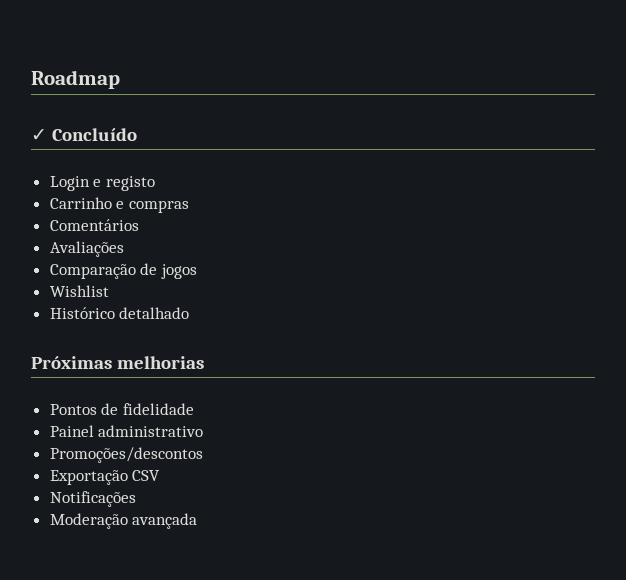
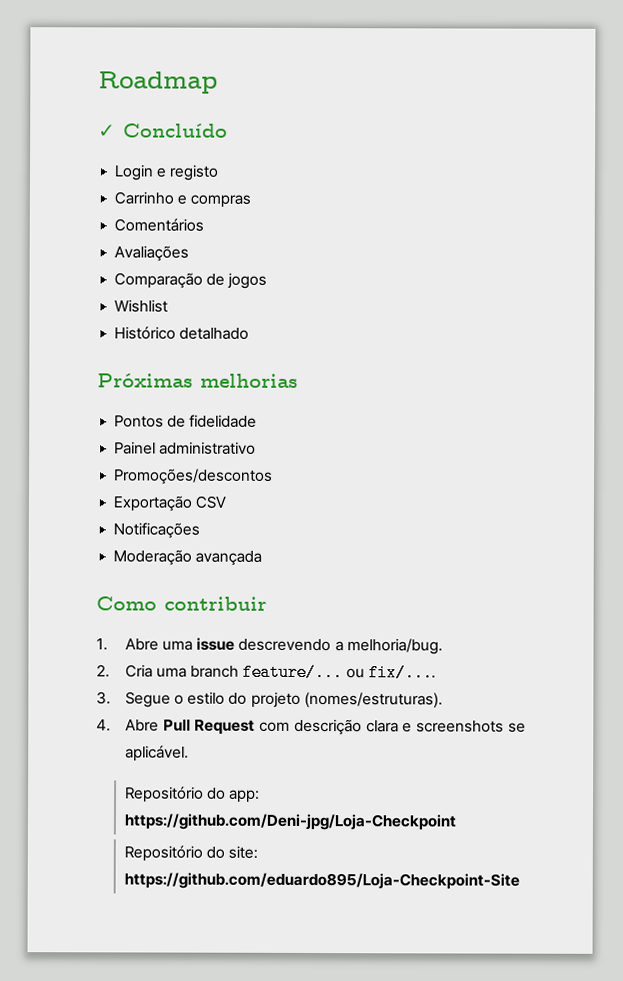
+ Como contribuir
+ 1. Abre uma issue descrevendo a melhoria/bug.
+ 2. Cria uma branch feature/... ou fix/....
+ 3. Segue o estilo do projeto (nomes/estruturas).
+ 4. Abre Pull Request com descrição clara e screenshots se aplicável.
+ Repositório do app: https://github.com/Deni-jpg/Loja-Checkpoint
+ Repositório do site: https://github.com/eduardo895/Loja-Checkpoint-Site

